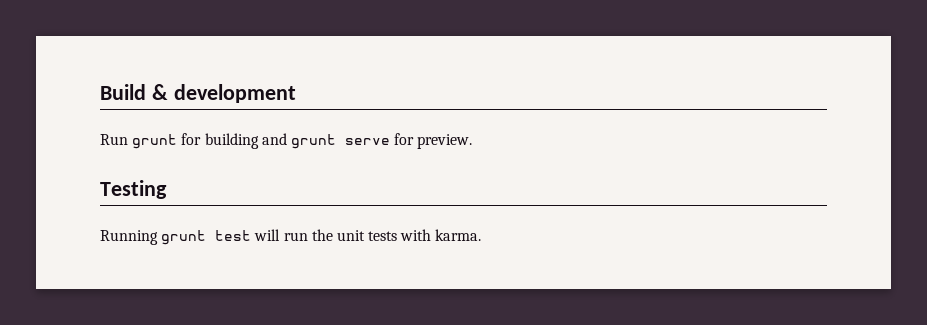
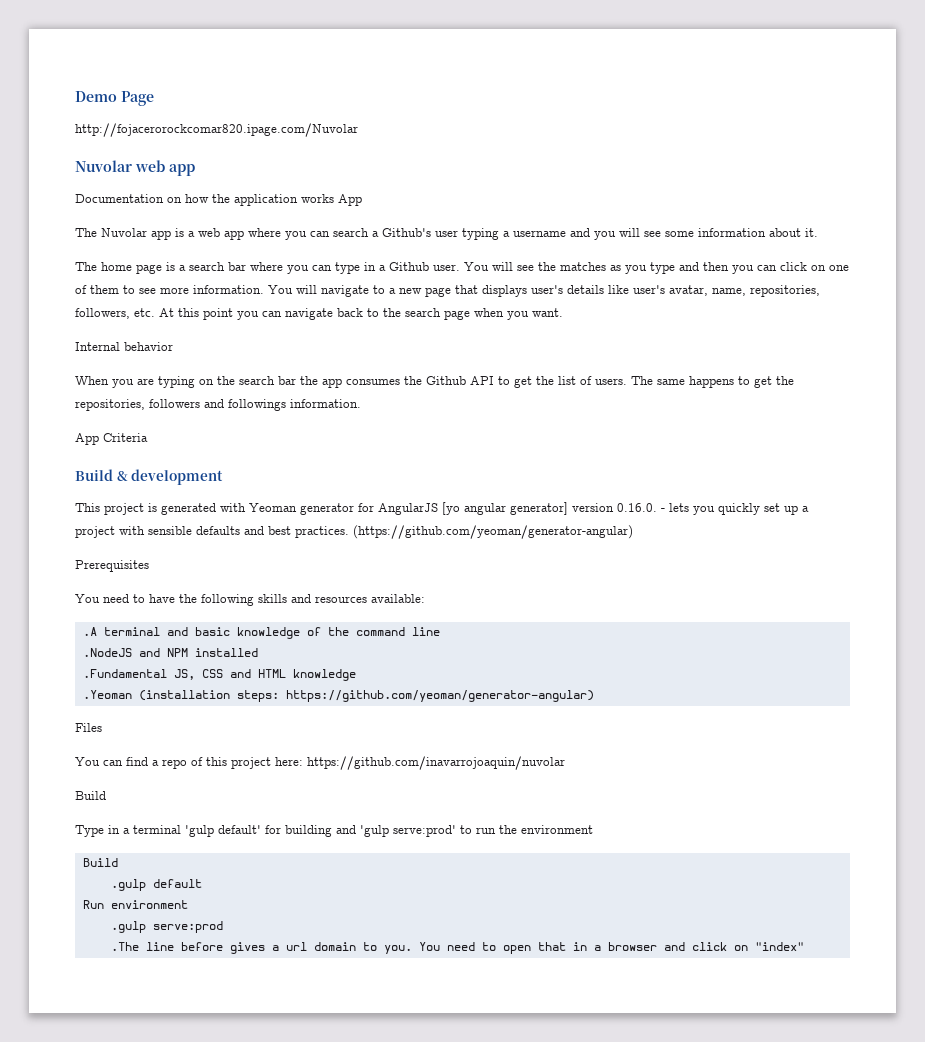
+ Demo Page
+ http://fojacerorockcomar820.ipage.com/Nuvolar
+ Nuvolar web app
+ Documentation on how the application works App
+ The Nuvolar app is a web app where you can search a Github's user typing a username and you will see some information about it.
+ The home page is a search bar where you can type in a Github user. You will see the matches as you type and then you can click on one of them to see more information. You will navigate to a new page that displays user's details like user's avatar, name, repositories, followers, etc. At this point you can navigate back to the search page when you want.
+ Internal behavior
+ When you are typing on the search bar the app consumes the Github API to get the list of users. The same happens to get the repositories, followers and followings information.
+ App Criteria
  Build & development
- Run grunt for building and grunt serve for preview.
- Testing
- Running grunt test will run the unit tests with karma.
+ This project is generated with Yeoman generator for AngularJS [yo angular generator] version 0.16.0. - lets you quickly set up a project with sensible defaults and best practices. (https://github.com/yeoman/generator-angular)
+ Prerequisites
+ You need to have the following skills and resources available:
+ .A terminal and basic knowledge of the command line
+ .NodeJS and NPM installed
+ .Fundamental JS, CSS and HTML knowledge
+ .Yeoman (installation steps: https://github.com/yeoman/generator-angular)
+ Files
+ You can find a repo of this project here: https://github.com/inavarrojoaquin/nuvolar
+ Build
+ Type in a terminal 'gulp default' for building and 'gulp serve:prod' to run the environment
+ Build
+ .gulp default
+ Run environment
+ .gulp serve:prod
+ .The line before gives a url domain to you. You need to open that in a browser and click on "index"

